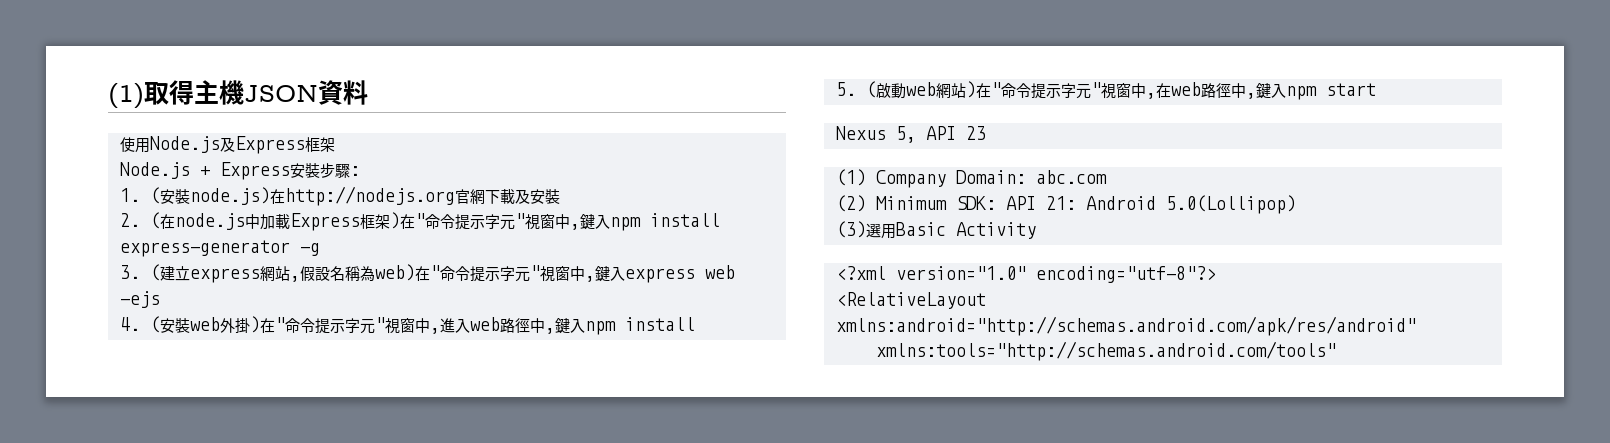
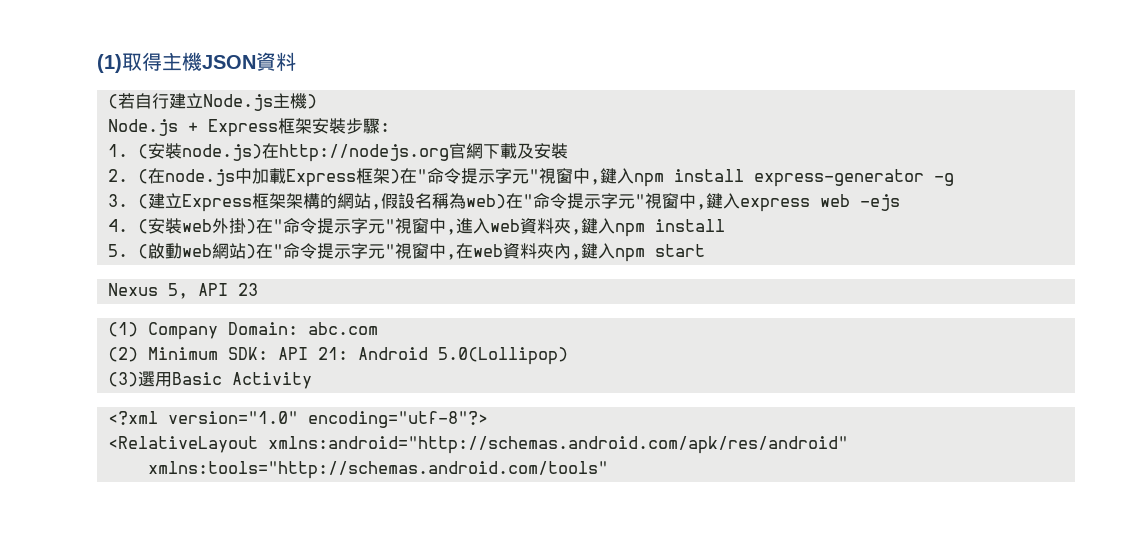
- 使用Node.js及Express框架
+ (若自行建立Node.js主機)
- Node.js + Express安裝步驟:
+ Node.js + Express框架安裝步驟:
- 3. (建立express網站,假設名稱為web)在"命令提示字元"視窗中,鍵入express web -ejs
+ 3. (建立Express框架架構的網站,假設名稱為web)在"命令提示字元"視窗中,鍵入express web -ejs
- 4. (安裝web外掛)在"命令提示字元"視窗中,進入web路徑中,鍵入npm install
+ 4. (安裝web外掛)在"命令提示字元"視窗中,進入web資料夾,鍵入npm install
- 5. (啟動web網站)在"命令提示字元"視窗中,在web路徑中,鍵入npm start
+ 5. (啟動web網站)在"命令提示字元"視窗中,在web資料夾內,鍵入npm start

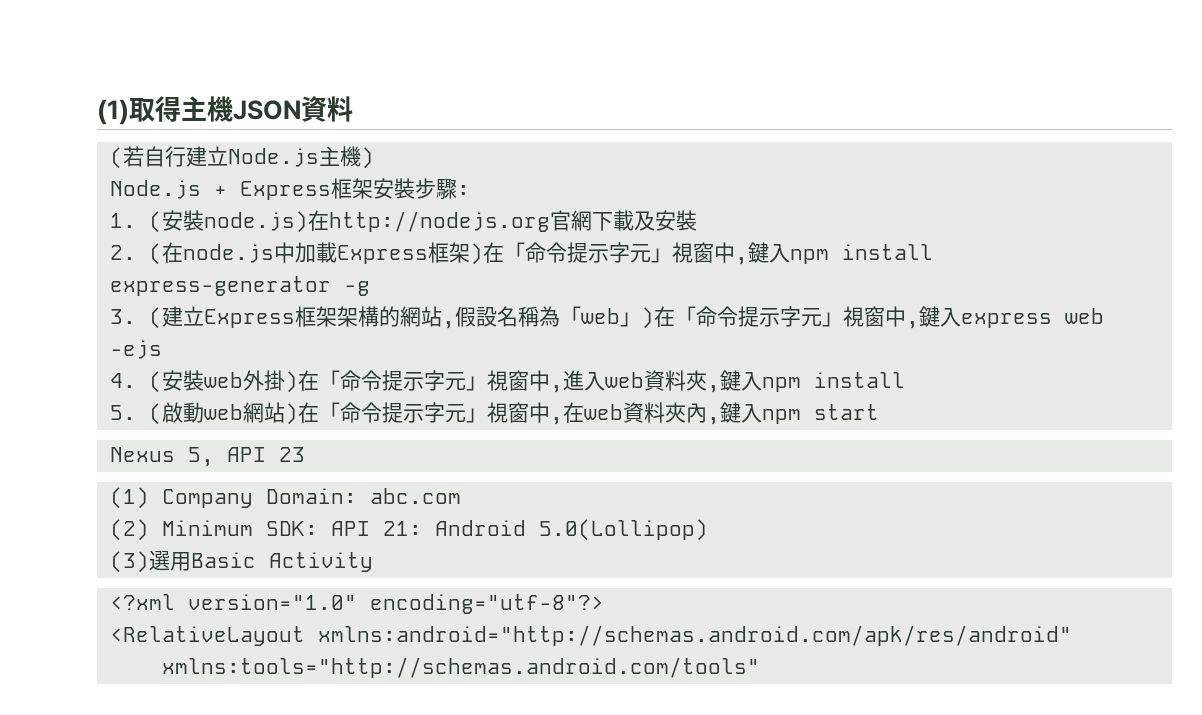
- 2. (在node.js中加載Express框架)在"命令提示字元"視窗中,鍵入npm install express-generator -g
+ 2. (在node.js中加載Express框架)在「命令提示字元」視窗中,鍵入npm install express-generator -g
- 3. (建立Express框架架構的網站,假設名稱為web)在"命令提示字元"視窗中,鍵入express web -ejs
+ 3. (建立Express框架架構的網站,假設名稱為「web」)在「命令提示字元」視窗中,鍵入express web -ejs
- 4. (安裝web外掛)在"命令提示字元"視窗中,進入web資料夾,鍵入npm install
+ 4. (安裝web外掛)在「命令提示字元」視窗中,進入web資料夾,鍵入npm install
- 5. (啟動web網站)在"命令提示字元"視窗中,在web資料夾內,鍵入npm start
+ 5. (啟動web網站)在「命令提示字元」視窗中,在web資料夾內,鍵入npm start

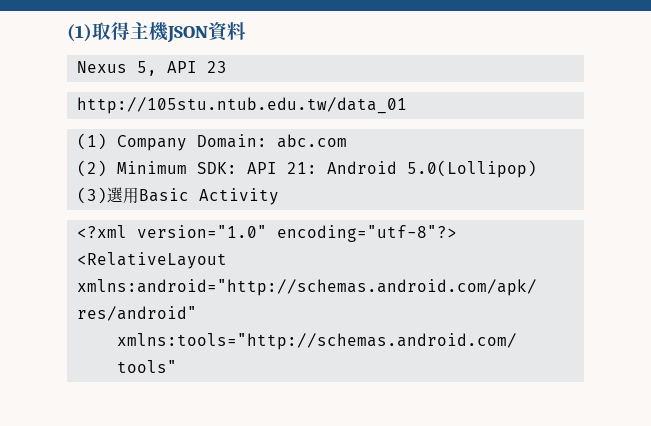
- (若自行建立Node.js主機)
- Node.js + Express框架安裝步驟:
- 1. (安裝node.js)在http://nodejs.org官網下載及安裝
- 2. (在node.js中加載Express框架)在「命令提示字元」視窗中,鍵入npm install express-generator -g
- 3. (建立Express框架架構的網站,假設名稱為「web」)在「命令提示字元」視窗中,鍵入express web -ejs
- 4. (安裝web外掛)在「命令提示字元」視窗中,進入web資料夾,鍵入npm install
- 5. (啟動web網站)在「命令提示字元」視窗中,在web資料夾內,鍵入npm start
+ http://105stu.ntub.edu.tw/data_01

